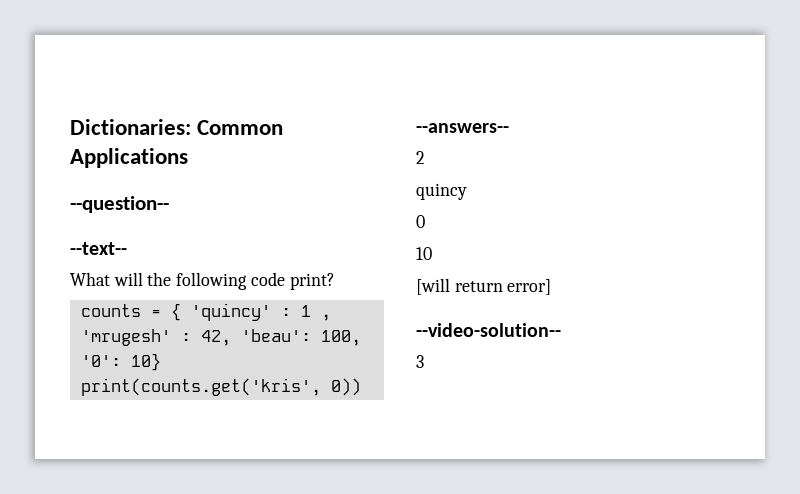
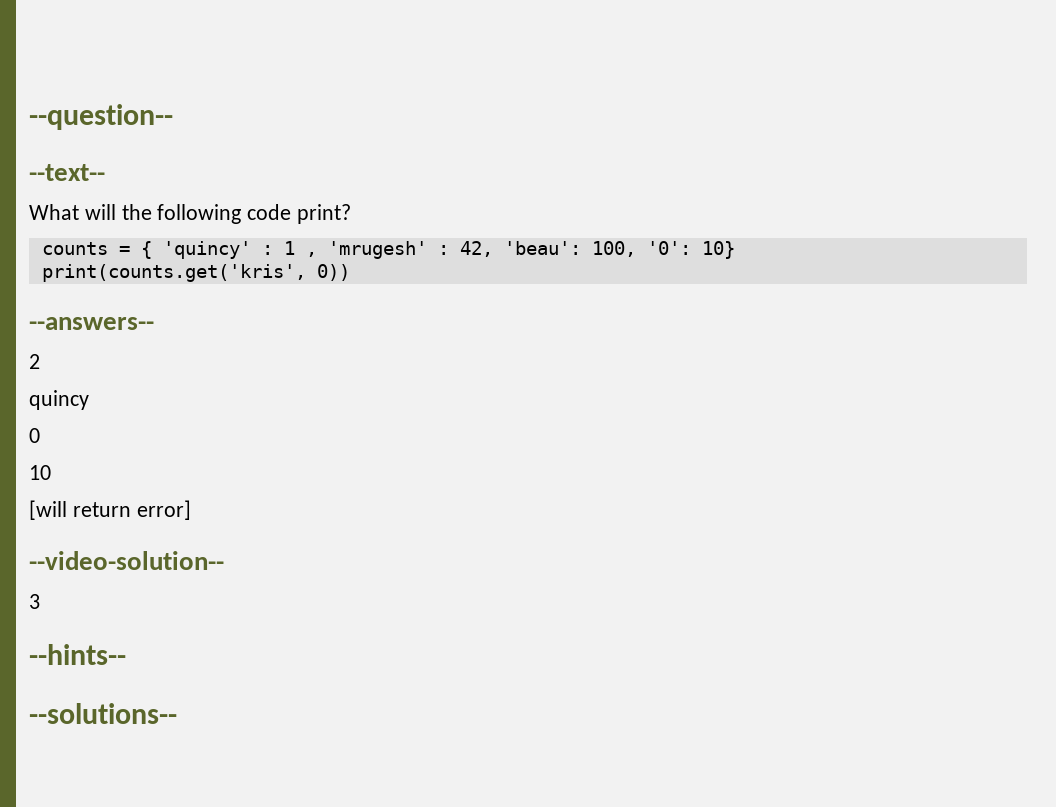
- Dictionaries: Common Applications
+ --hints--
+ --solutions--

